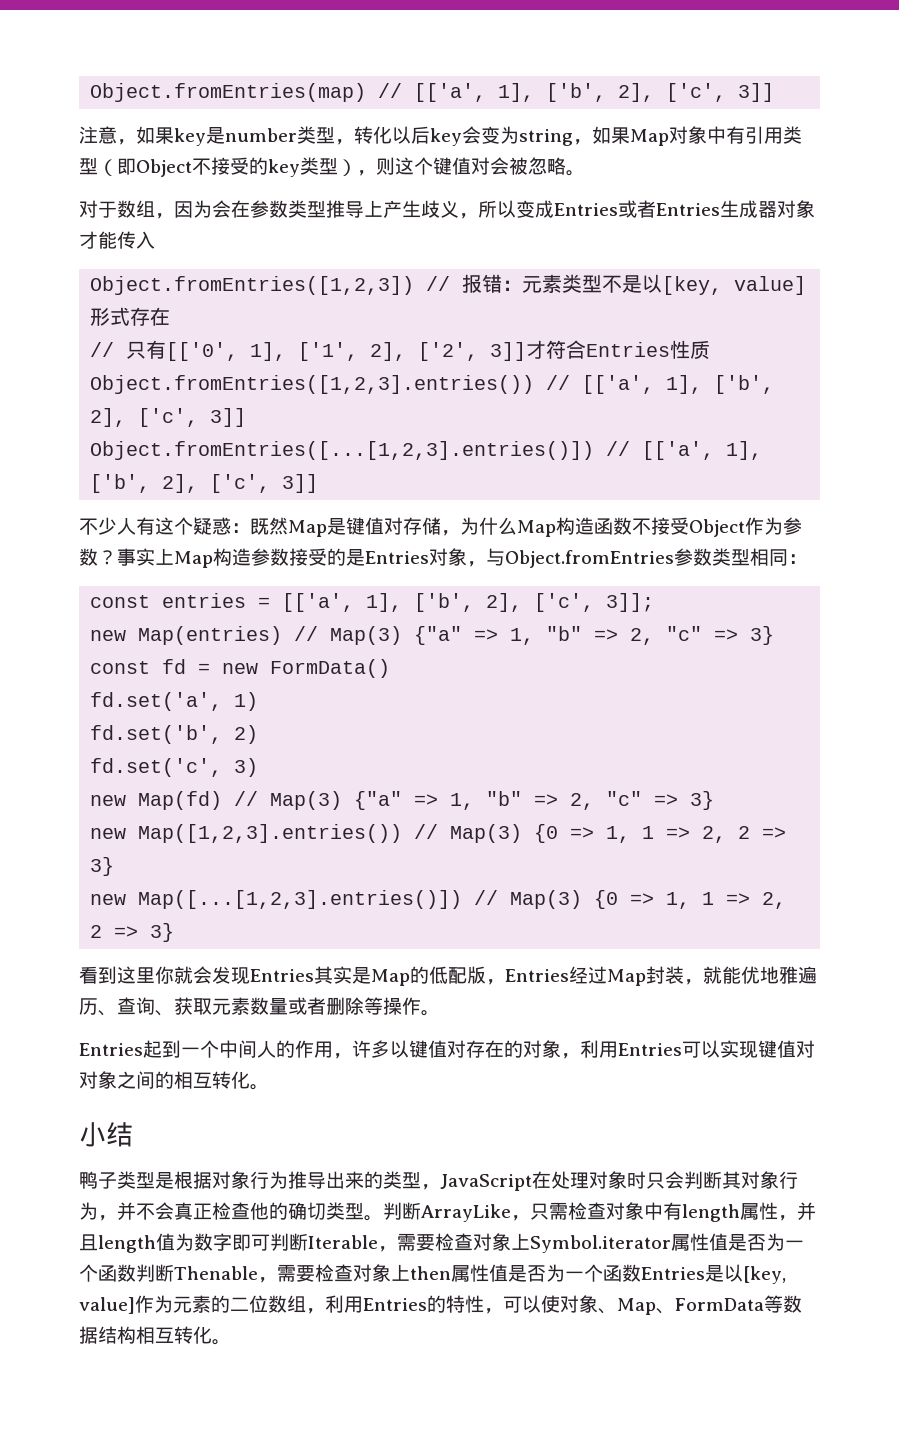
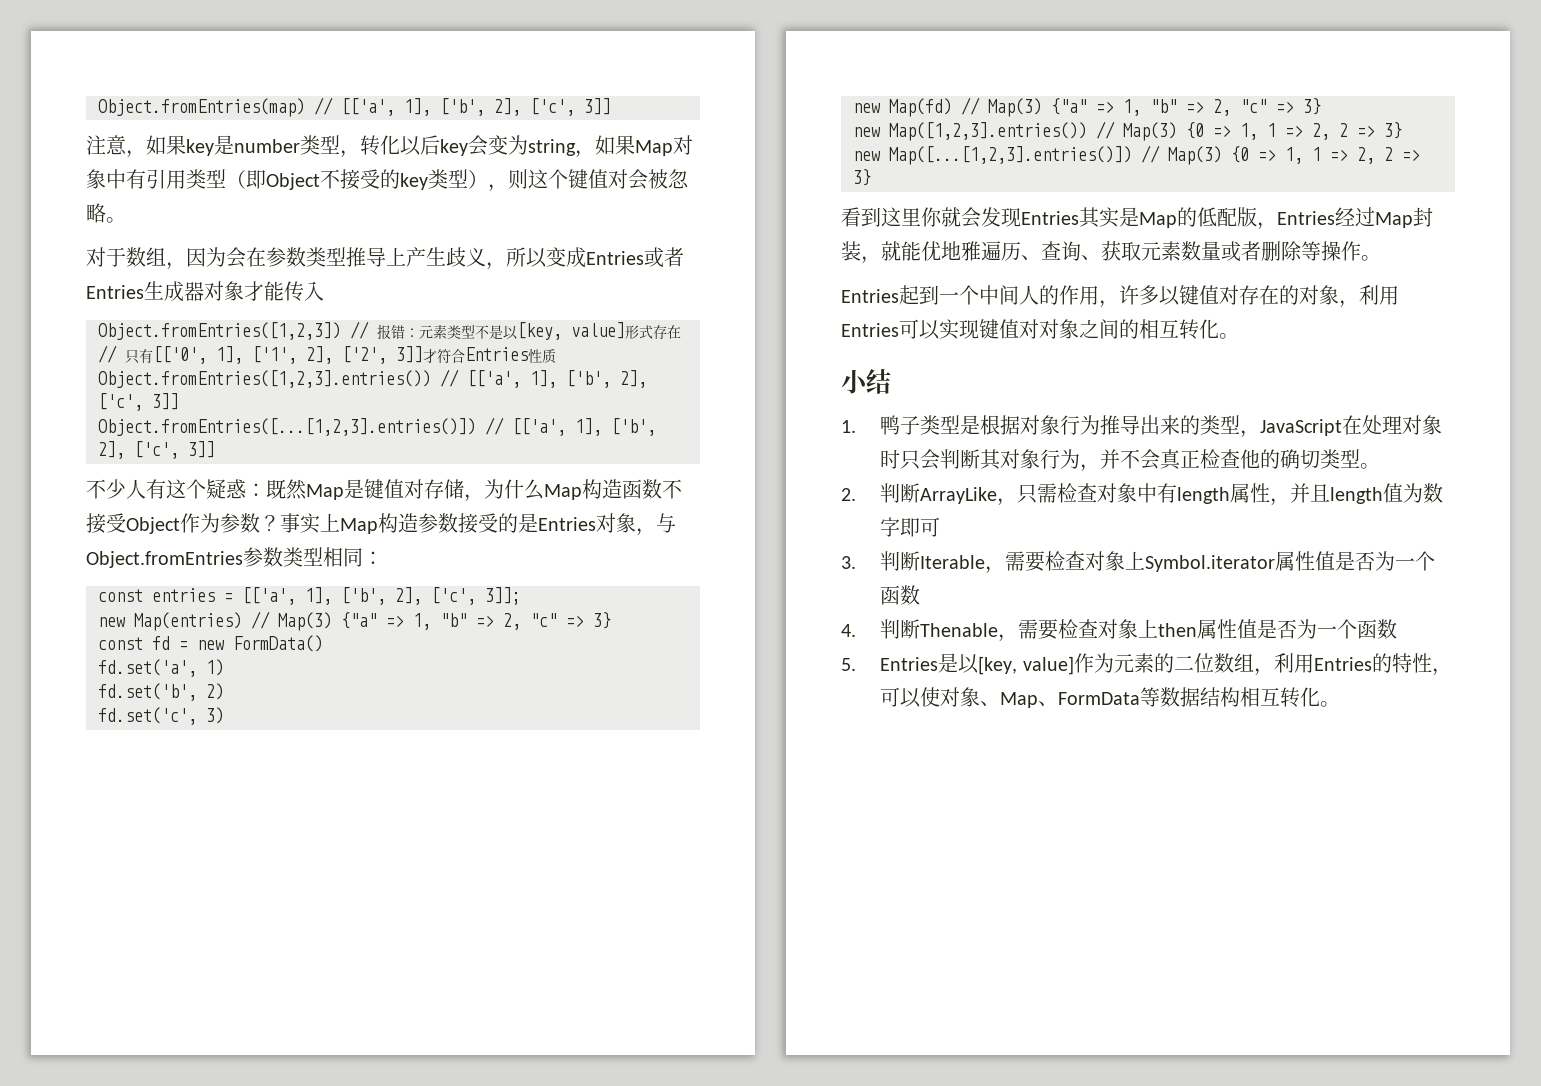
- 鸭子类型是根据对象行为推导出来的类型，JavaScript在处理对象时只会判断其对象行为，并不会真正检查他的确切类型。判断ArrayLike，只需检查对象中有length属性，并且length值为数字即可判断Iterable，需要检查对象上Symbol.iterator属性值是否为一个函数判断Thenable，需要检查对象上then属性值是否为一个函数Entries是以[key, value]作为元素的二位数组，利用Entries的特性，可以使对象、Map、FormData等数据结构相互转化。
+ 1.鸭子类型是根据对象行为推导出来的类型，JavaScript在处理对象时只会判断其对象行为，并不会真正检查他的确切类型。
+ 2.判断ArrayLike，只需检查对象中有length属性，并且length值为数字即可
+ 3.判断Iterable，需要检查对象上Symbol.iterator属性值是否为一个函数
+ 4.判断Thenable，需要检查对象上then属性值是否为一个函数
+ 5. Entries是以[key, value]作为元素的二位数组，利用Entries的特性，可以使对象、Map、FormData等数据结构相互转化。

